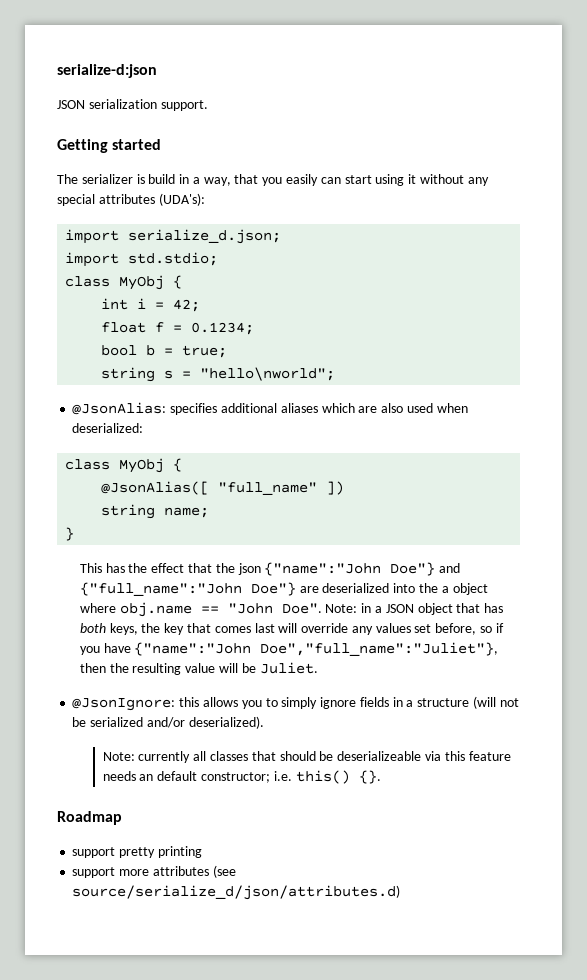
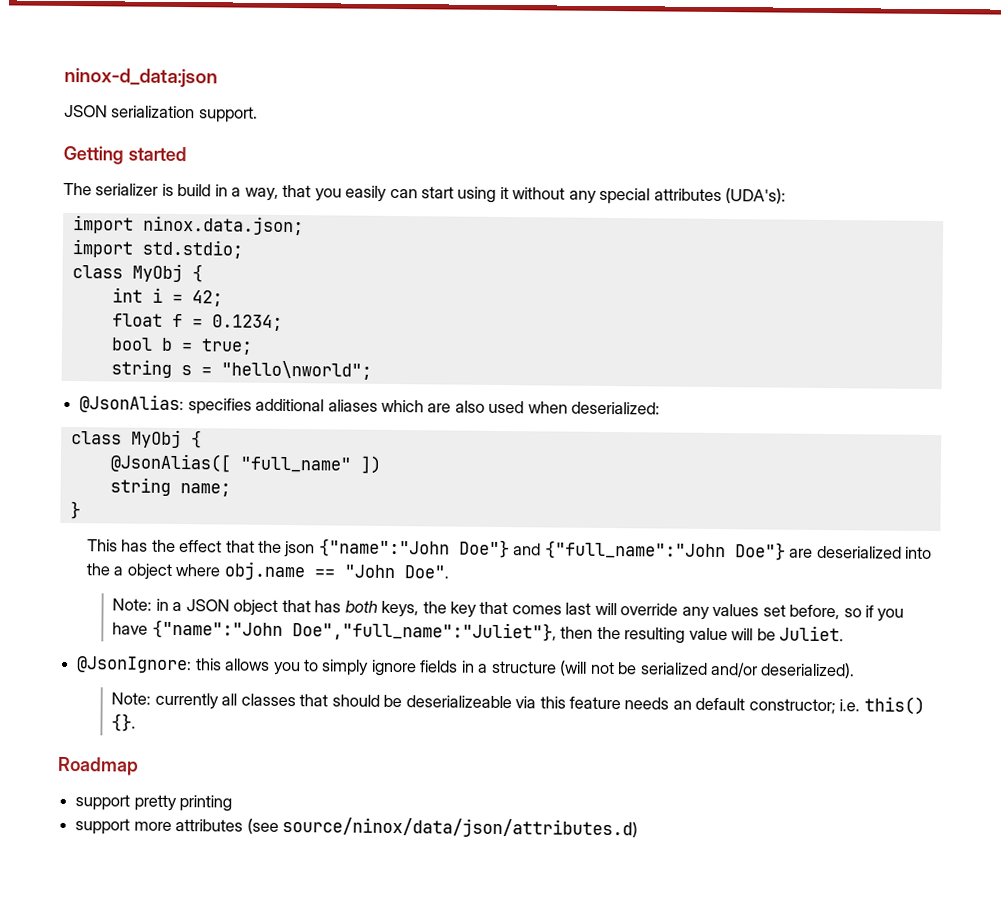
- serialize-d:json
+ ninox-d_data:json
- import serialize_d.json;
+ import ninox.data.json;
- This has the effect that the json {"name":"John Doe"} and {"full_name":"John Doe"} are deserialized into the a object where obj.name == "John Doe". Note: in a JSON object that has both keys, the key that comes last will override any values set before, so if you have {"name":"John Doe","full_name":"Juliet"}, then the resulting value will be Juliet.
+ This has the effect that the json {"name":"John Doe"} and {"full_name":"John Doe"} are deserialized into the a object where obj.name == "John Doe".
+ Note: in a JSON object that has both keys, the key that comes last will override any values set before, so if you have {"name":"John Doe","full_name":"Juliet"}, then the resulting value will be Juliet.
- support more attributes (see source/serialize_d/json/attributes.d)
+ support more attributes (see source/ninox/data/json/attributes.d)

